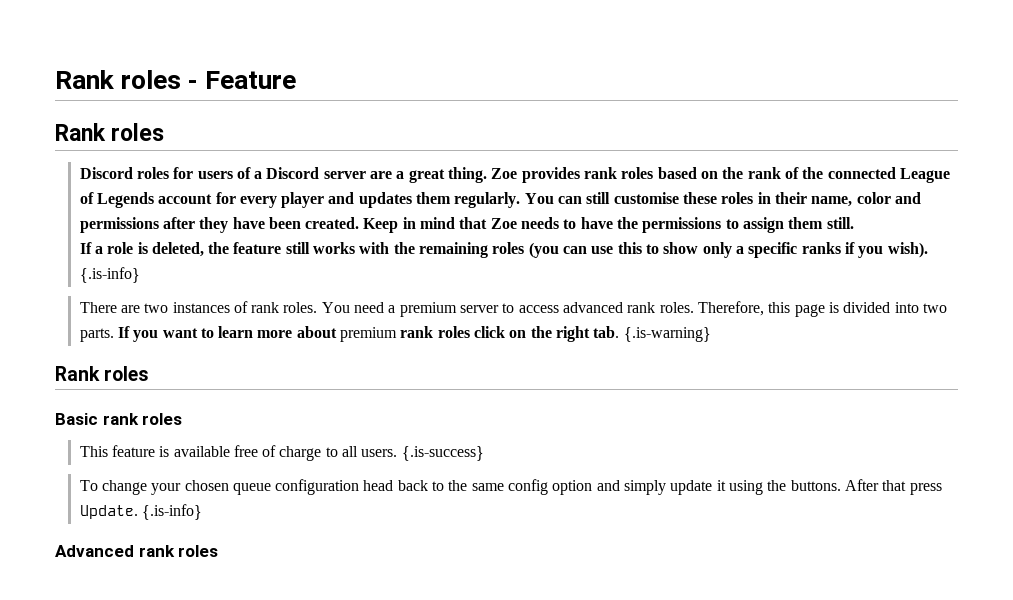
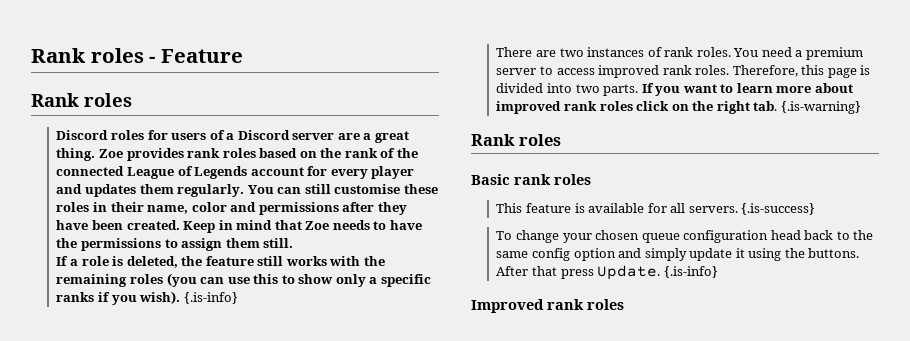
- You need a premium server to access advanced rank roles.
+ You need a premium server to access improved rank roles.
- If you want to learn more about premium rank roles click on the right tab. {.is-warning}
+ If you want to learn more about improved rank roles click on the right tab. {.is-warning}
- This feature is available free of charge to all users.
+ This feature is available for all servers.
- Advanced rank roles
+ Improved rank roles

